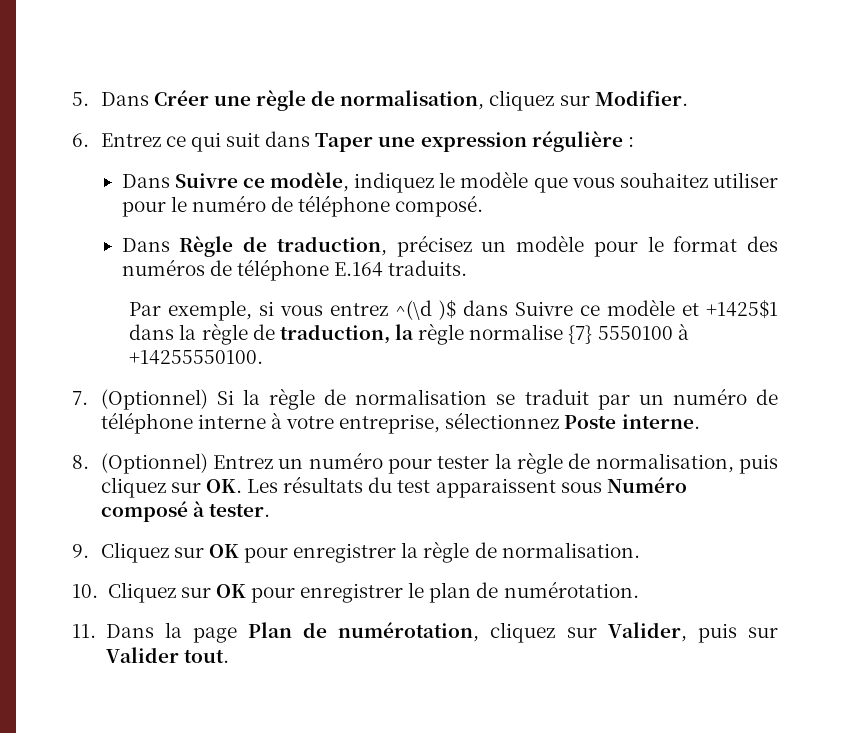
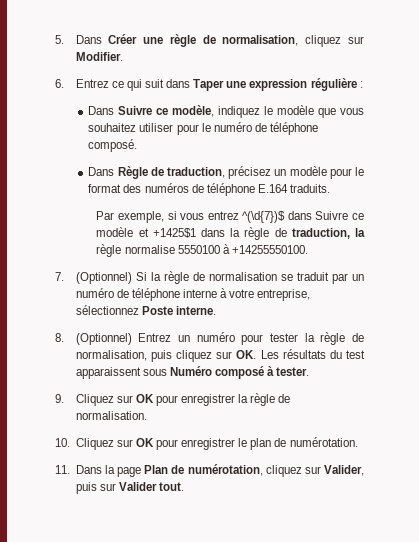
- Par exemple, si vous entrez ^(\d )$ dans Suivre ce modèle et +1425$1 dans la règle de traduction, la règle normalise {7} 5550100 à +14255550100.
+ Par exemple, si vous entrez ^(\d{7})$ dans Suivre ce modèle et +1425$1 dans la règle de traduction, la règle normalise 5550100 à +14255550100.

